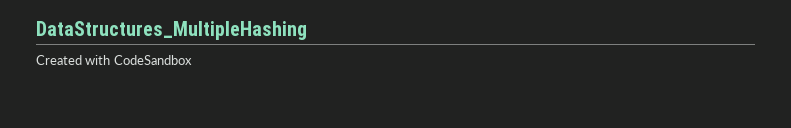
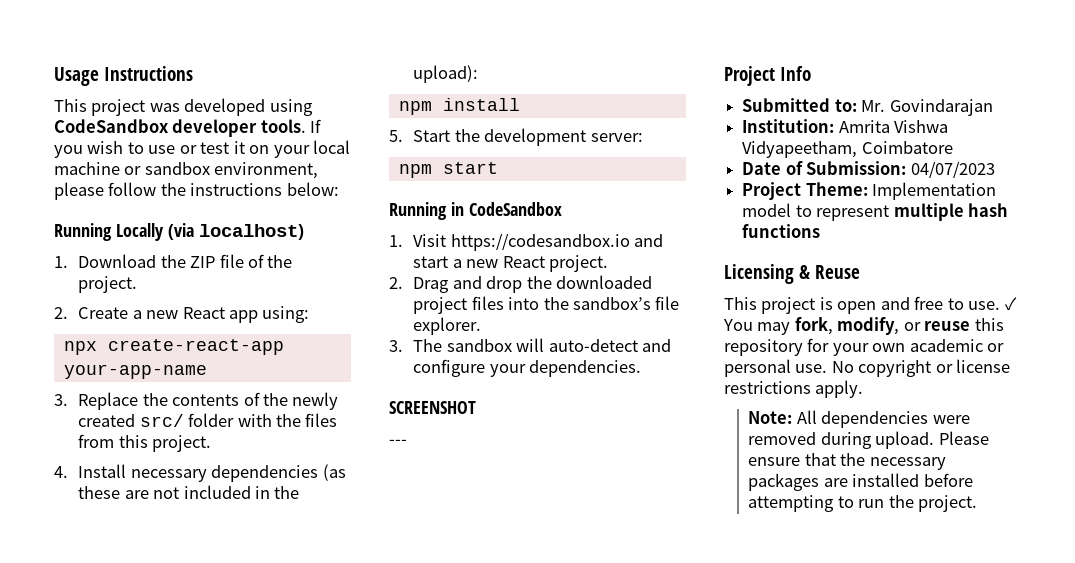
- DataStructures_MultipleHashing
- Created with CodeSandbox
+ Usage Instructions
+ This project was developed using CodeSandbox developer tools. If you wish to use or test it on your local machine or sandbox environment, please follow the instructions below:
+ Running Locally (via localhost)
+ 1. Download the ZIP file of the project.
+ 2. Create a new React app using:
+ npx create-react-app your-app-name
+ 3. Replace the contents of the newly created src/ folder with the files from this project.
+ 4. Install necessary dependencies (as these are not included in the upload):
+ npm install
+ 5. Start the development server:
+ npm start
+ Running in CodeSandbox
+ 1. Visit https://codesandbox.io and start a new React project.
+ 2. Drag and drop the downloaded project files into the sandbox’s file explorer.
+ 3. The sandbox will auto-detect and configure your dependencies.
+ SCREENSHOT
+ ---
+ Project Info
+ Submitted to: Mr. Govindarajan
+ Institution: Amrita Vishwa Vidyapeetham, Coimbatore
+ Date of Submission: 04/07/2023
+ Project Theme: Implementation model to represent multiple hash functions
+ Licensing & Reuse
+ This project is open and free to use. ✓ You may fork, modify, or reuse this repository for your own academic or personal use. No copyright or license restrictions apply.
+ Note: All dependencies were removed during upload. Please ensure that the necessary packages are installed before attempting to run the project.

